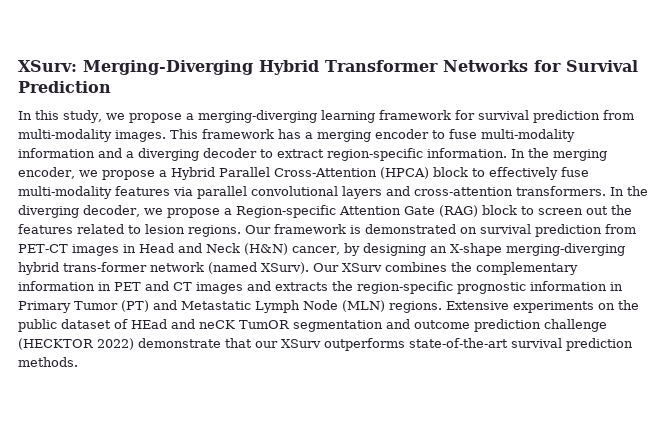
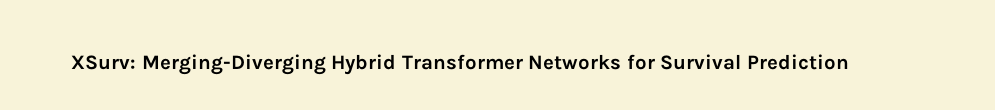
- In this study, we propose a merging-diverging learning framework for survival prediction from multi-modality images. This framework has a merging encoder to fuse multi-modality information and a diverging decoder to extract region-specific information. In the merging encoder, we propose a Hybrid Parallel Cross-Attention (HPCA) block to effectively fuse multi-modality features via parallel convolutional layers and cross-attention transformers. In the diverging decoder, we propose a Region-specific Attention Gate (RAG) block to screen out the features related to lesion regions. Our framework is demonstrated on survival prediction from PET-CT images in Head and Neck (H&N) cancer, by designing an X-shape merging-diverging hybrid trans-former network (named XSurv). Our XSurv combines the complementary information in PET and CT images and extracts the region-specific prognostic information in Primary Tumor (PT) and Metastatic Lymph Node (MLN) regions. Extensive experiments on the public dataset of HEad and neCK TumOR segmentation and outcome prediction challenge (HECKTOR 2022) demonstrate that our XSurv outperforms state-of-the-art survival prediction methods.

